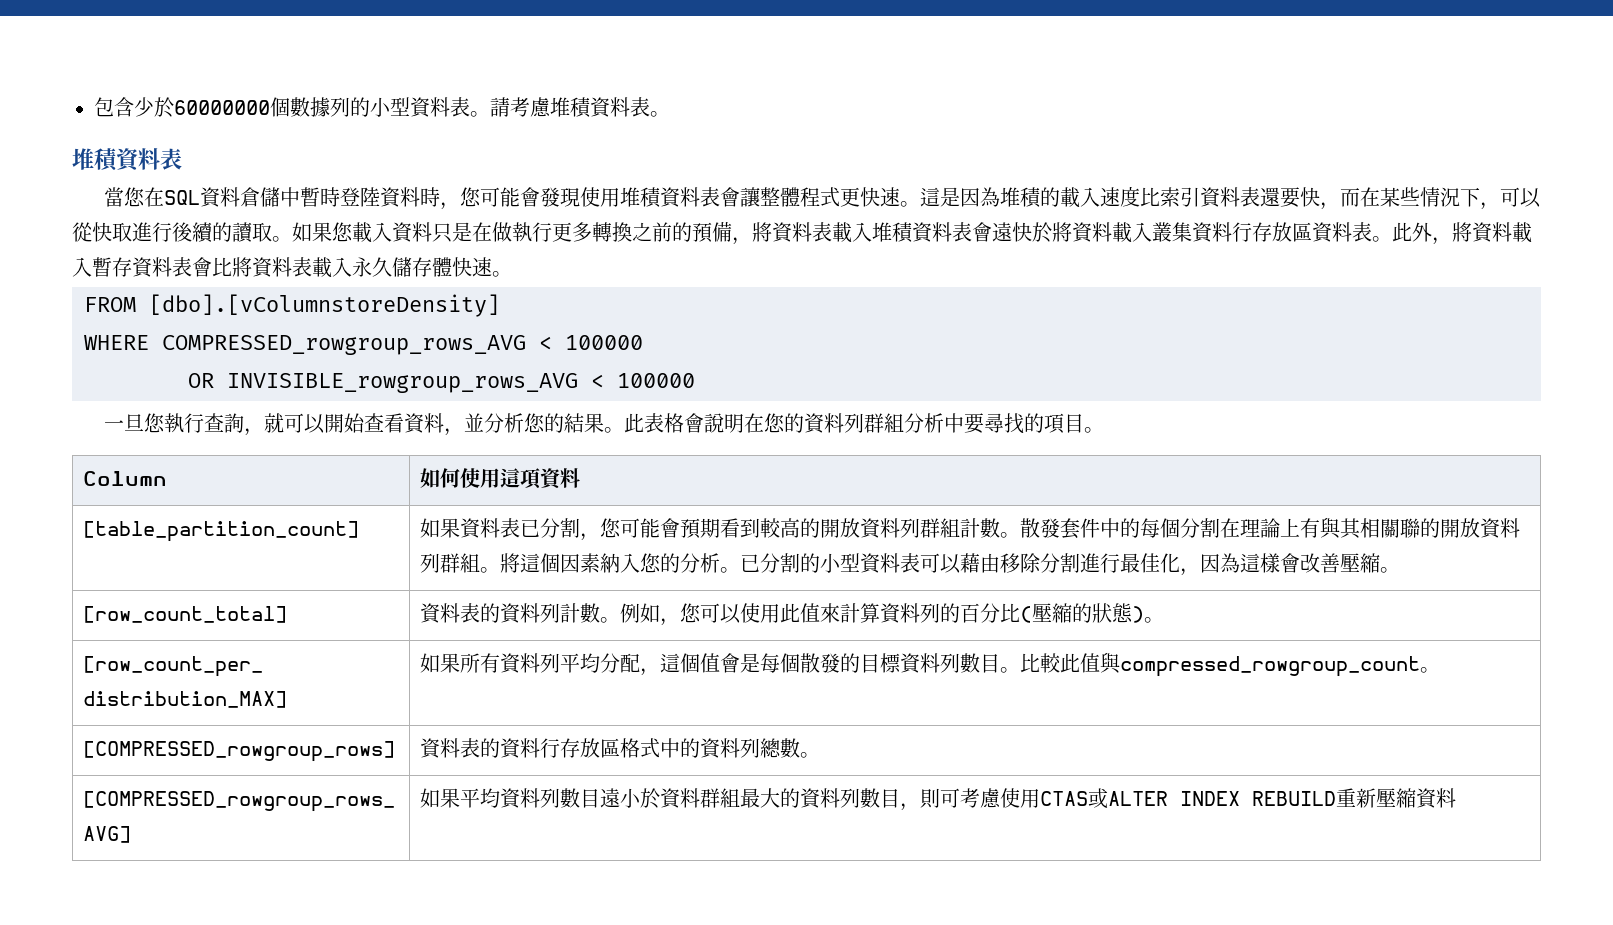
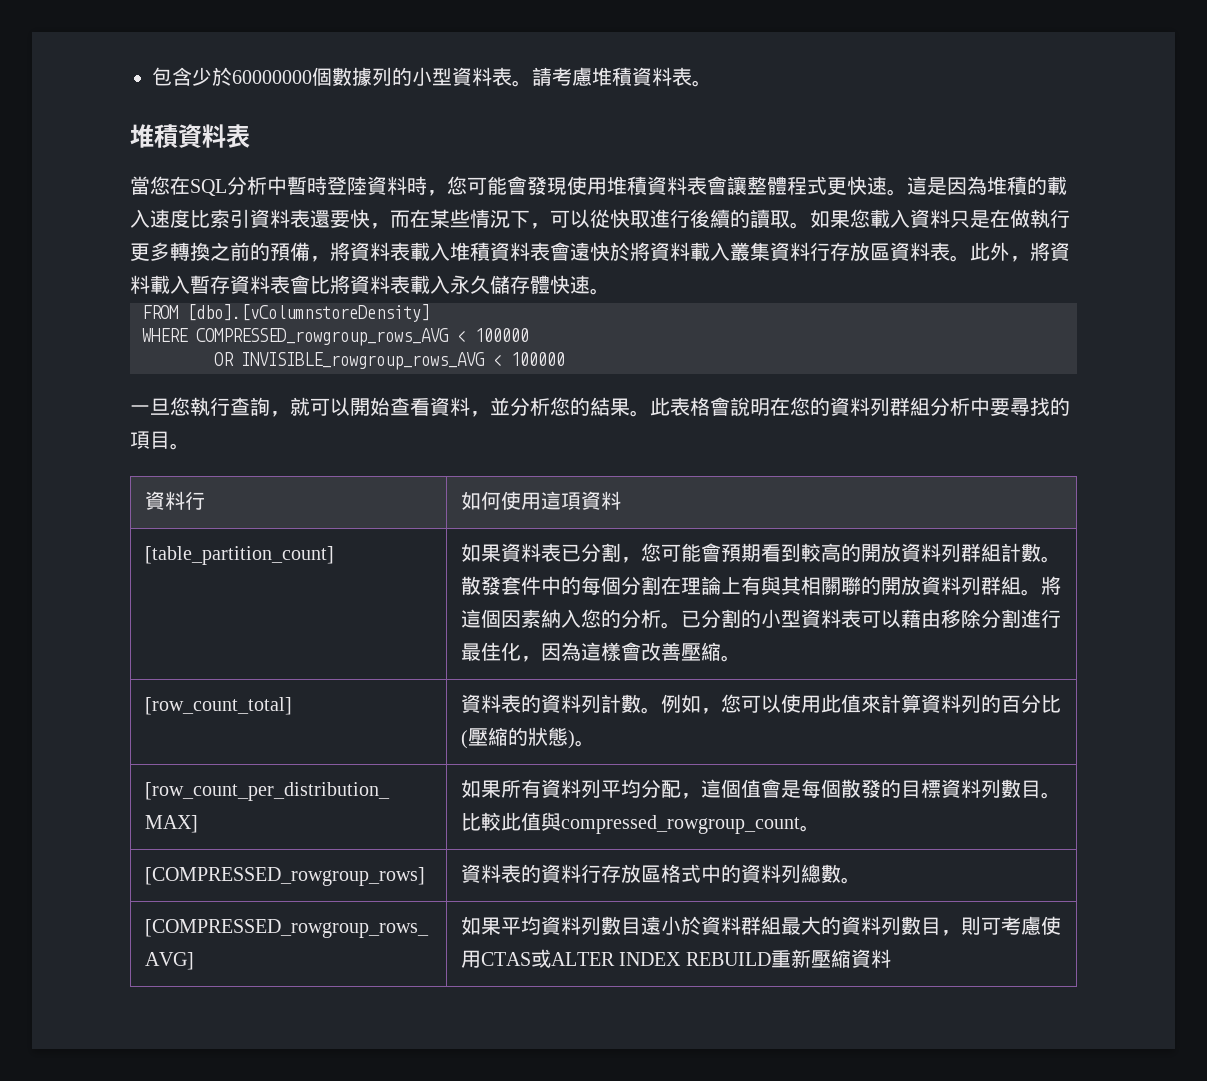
- 當您在SQL資料倉儲中暫時登陸資料時，您可能會發現使用堆積資料表會讓整體程式更快速。
+ 當您在SQL分析中暫時登陸資料時，您可能會發現使用堆積資料表會讓整體程式更快速。
- Column | 如何使用這項資料
+ 資料行 | 如何使用這項資料

